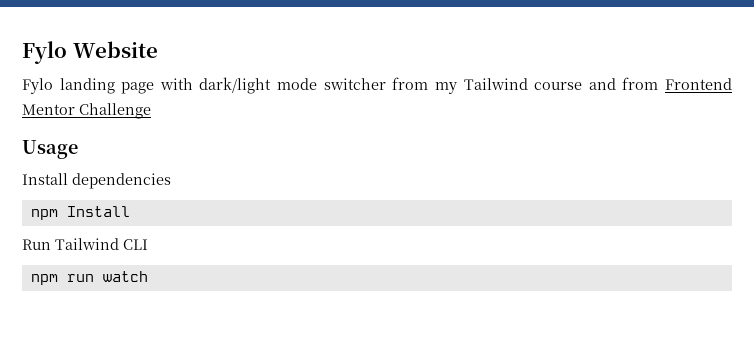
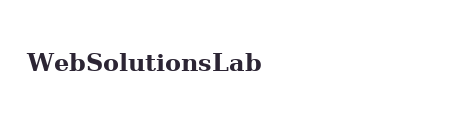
- Fylo Website
- Fylo landing page with dark/light mode switcher from my Tailwind course and from Frontend Mentor Challenge
- Usage
- Install dependencies
- npm Install
- Run Tailwind CLI
- npm run watch
+ WebSolutionsLab

